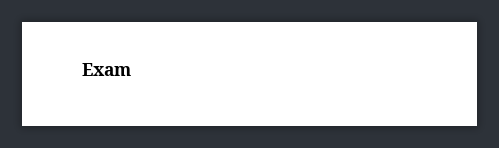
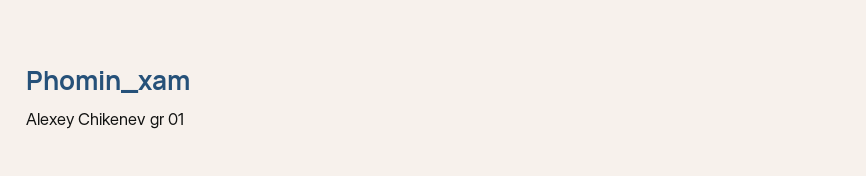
- Exam
+ Phomin_xam
+ Alexey Chikenev gr 01

